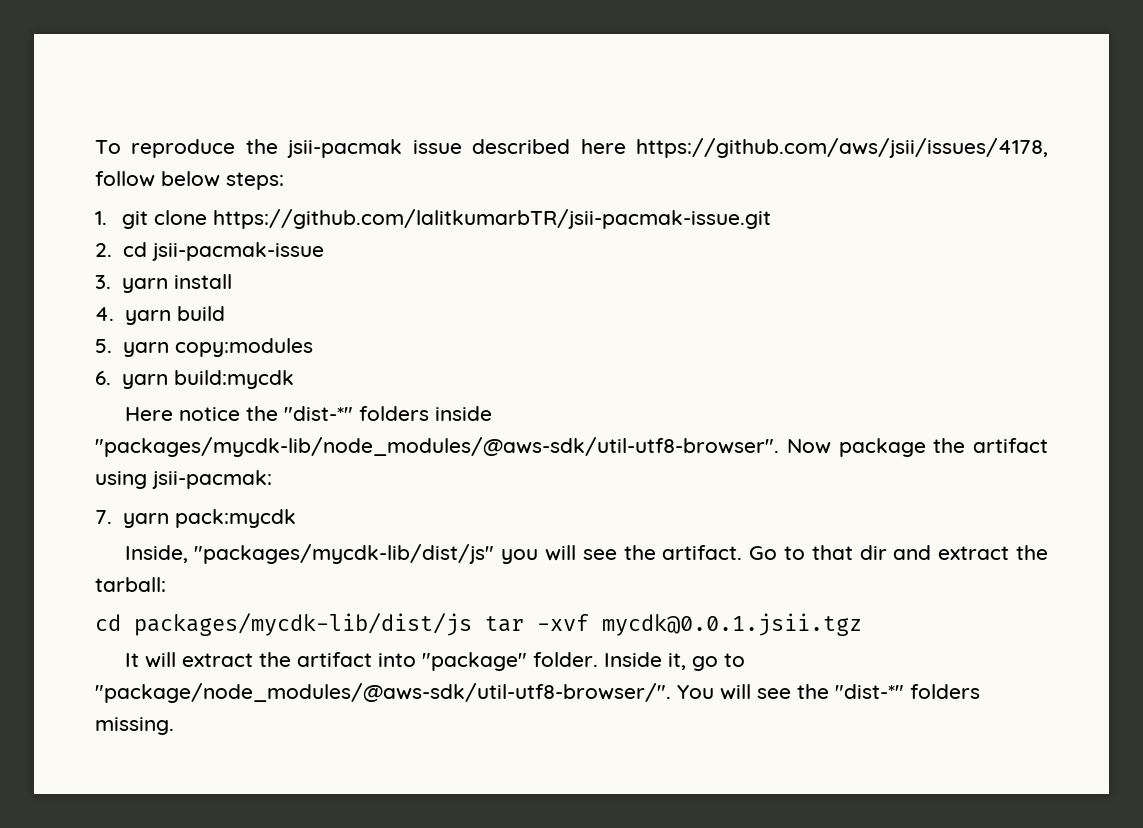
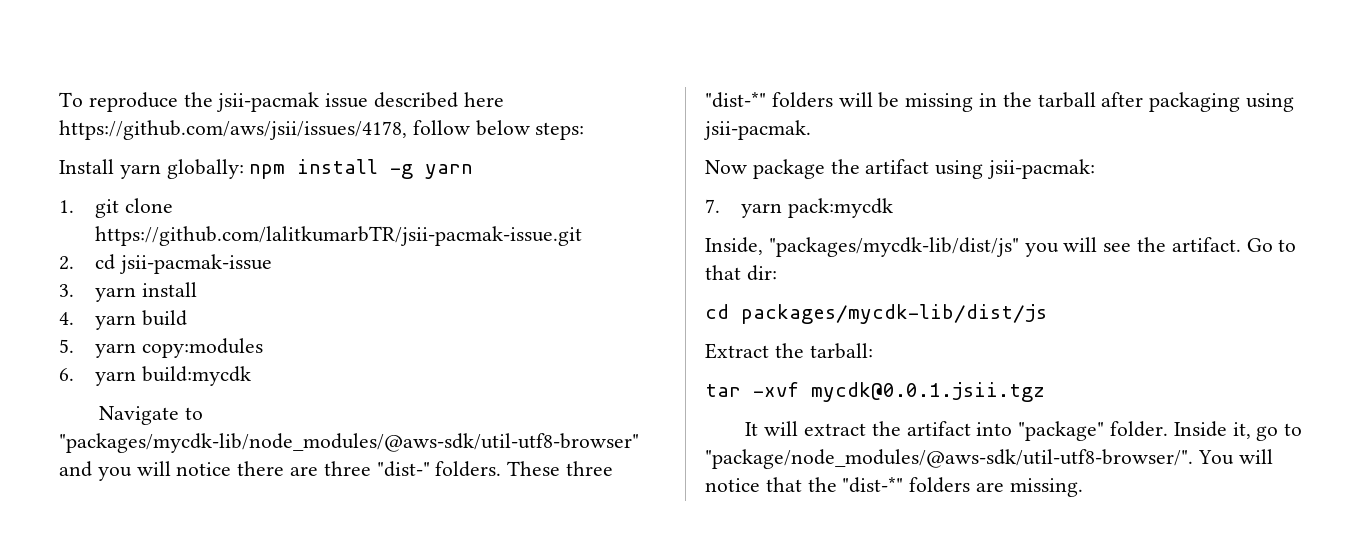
+ Install yarn globally: npm install -g yarn
- Here notice the "dist-*" folders inside "packages/mycdk-lib/node_modules/@aws-sdk/util-utf8-browser". Now package the artifact using jsii-pacmak:
+ Navigate to "packages/mycdk-lib/node_modules/@aws-sdk/util-utf8-browser" and you will notice there are three "dist-" folders. These three "dist-*" folders will be missing in the tarball after packaging using jsii-pacmak.
+ Now package the artifact using jsii-pacmak:
- Go to that dir and extract the tarball:
+ Go to that dir:
+ cd packages/mycdk-lib/dist/js
+ Extract the tarball:
- cd packages/mycdk-lib/dist/js tar -xvf mycdk@0.0.1.jsii.tgz
+ tar -xvf mycdk@0.0.1.jsii.tgz
- You will see the "dist-*" folders missing.
+ You will notice that the "dist-*" folders are missing.

